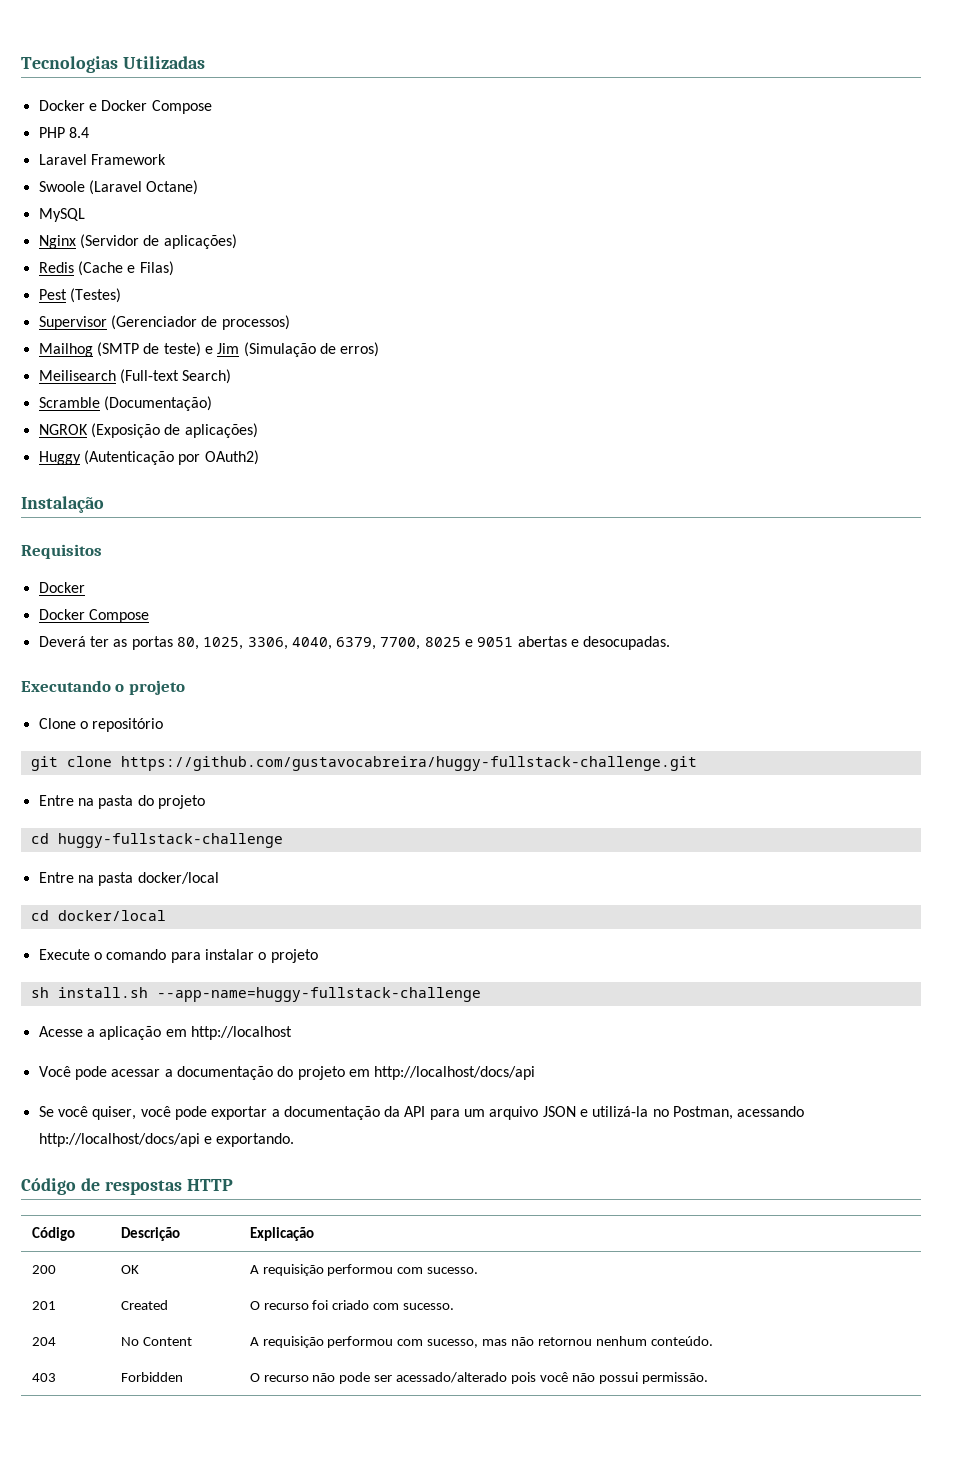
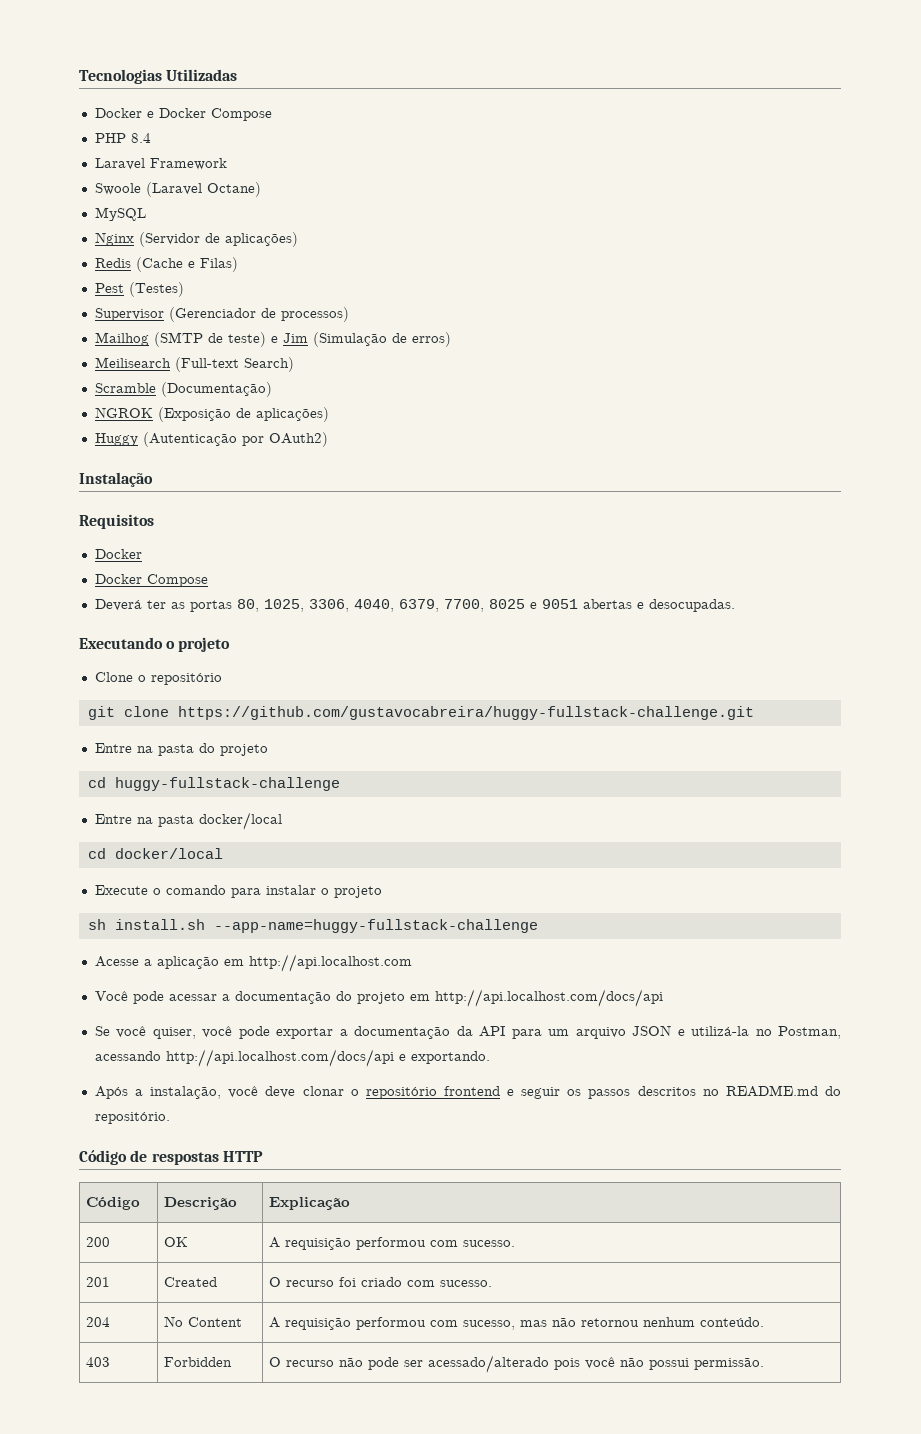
- Acesse a aplicação em http://localhost
+ Acesse a aplicação em http://api.localhost.com
- Você pode acessar a documentação do projeto em http://localhost/docs/api
+ Você pode acessar a documentação do projeto em http://api.localhost.com/docs/api
- Se você quiser, você pode exportar a documentação da API para um arquivo JSON e utilizá-la no Postman, acessando http://localhost/docs/api e exportando.
+ Se você quiser, você pode exportar a documentação da API para um arquivo JSON e utilizá-la no Postman, acessando http://api.localhost.com/docs/api e exportando.
+ Após a instalação, você deve clonar o repositório frontend e seguir os passos descritos no README.md do repositório.

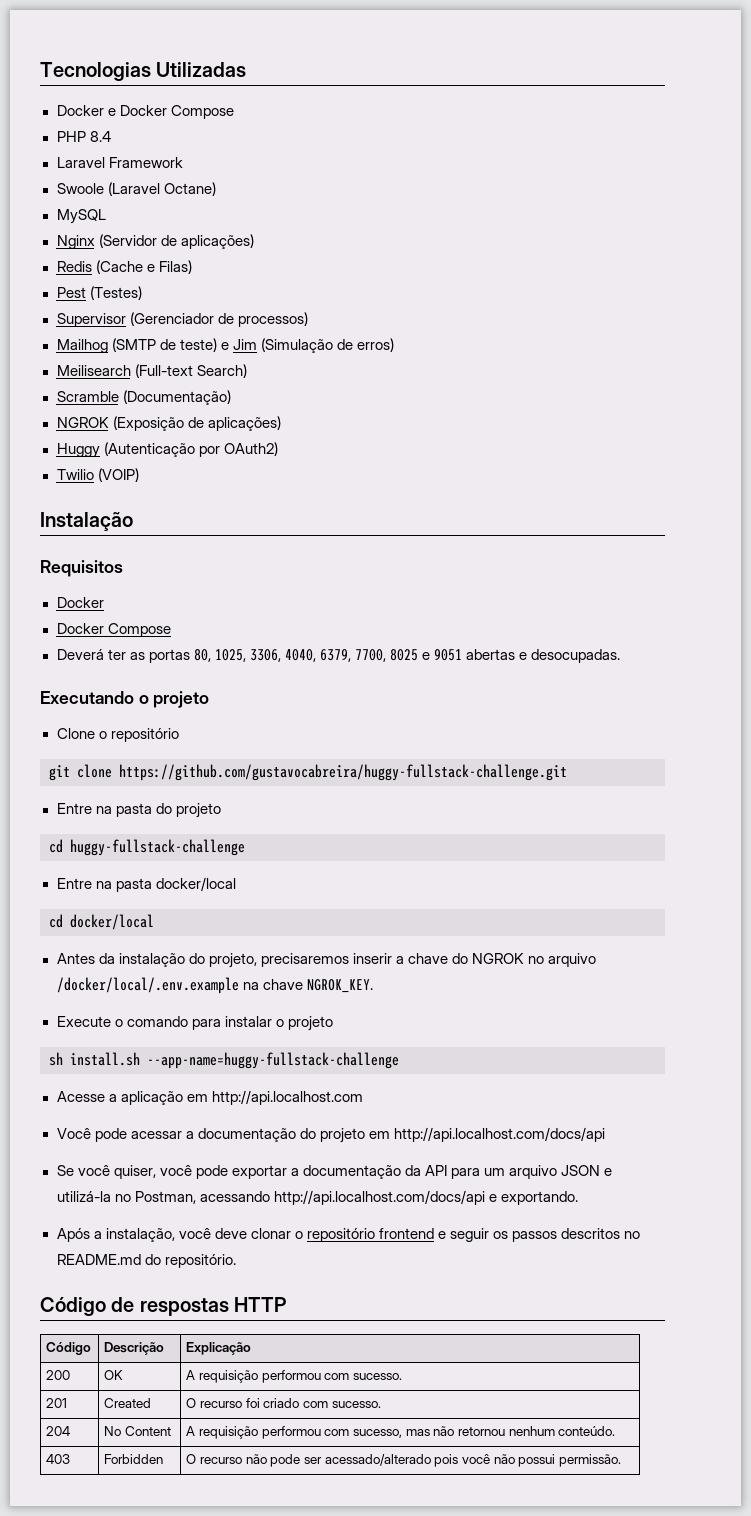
+ Twilio (VOIP)
+ Antes da instalação do projeto, precisaremos inserir a chave do NGROK no arquivo /docker/local/.env.example na chave NGROK_KEY.

